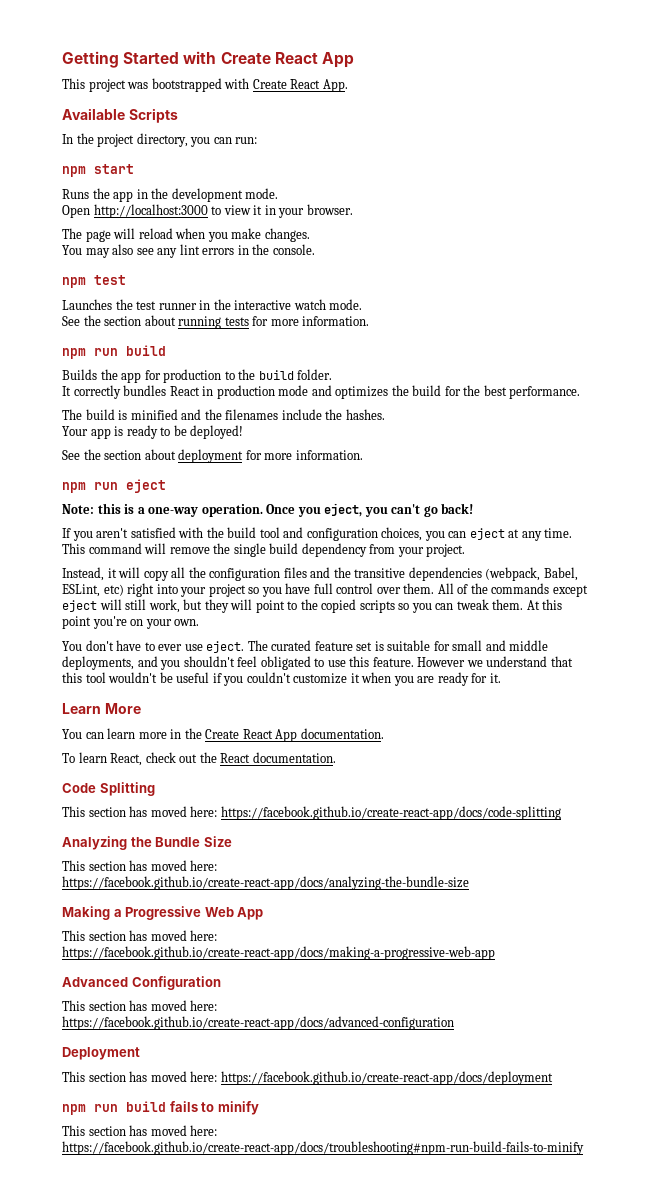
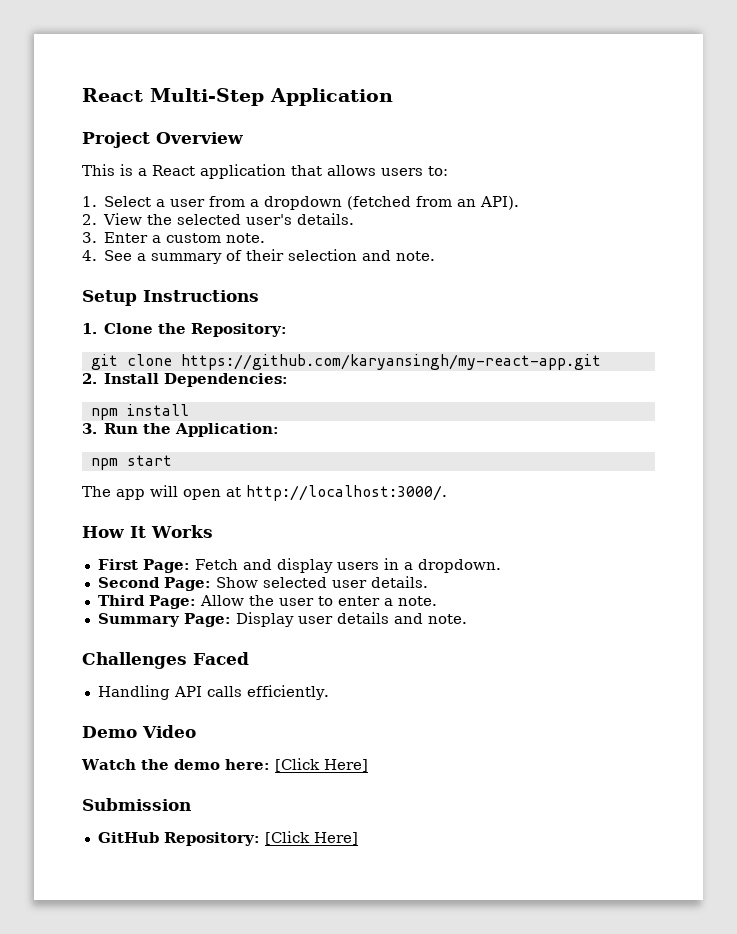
- Getting Started with Create React App
- This project was bootstrapped with Create React App.
- Available Scripts
- In the project directory, you can run:
+ React Multi-Step Application
+ Project Overview
+ This is a React application that allows users to:
+ 1. Select a user from a dropdown (fetched from an API).
+ 2. View the selected user's details.
+ 3. Enter a custom note.
+ 4. See a summary of their selection and note.
+ Setup Instructions
+ 1. Clone the Repository:
+ git clone https://github.com/karyansingh/my-react-app.git
+ 2. Install Dependencies:
+ npm install
+ 3. Run the Application:
  npm start
- Runs the app in the development mode.
- Open http://localhost:3000 to view it in your browser.
- The page will reload when you make changes.
- You may also see any lint errors in the console.
- npm test
- Launches the test runner in the interactive watch mode.
- See the section about running tests for more information.
- npm run build
- Builds the app for production to the build folder.
- It correctly bundles React in production mode and optimizes the build for the best performance.
- The build is minified and the filenames include the hashes.
- Your app is ready to be deployed!
- See the section about deployment for more information.
- npm run eject
- Note: this is a one-way operation. Once you eject, you can't go back!
- If you aren't satisfied with the build tool and configuration choices, you can eject at any time. This command will remove the single build dependency from your project.
- Instead, it will copy all the configuration files and the transitive dependencies (webpack, Babel, ESLint, etc) right into your project so you have full control over them. All of the commands except eject will still work, but they will point to the copied scripts so you can tweak them. At this point you're on your own.
- You don't have to ever use eject. The curated feature set is suitable for small and middle deployments, and you shouldn't feel obligated to use this feature. However we understand that this tool wouldn't be useful if you couldn't customize it when you are ready for it.
- Learn More
- You can learn more in the Create React App documentation.
- To learn React, check out the React documentation.
- Code Splitting
- This section has moved here: https://facebook.github.io/create-react-app/docs/code-splitting
- Analyzing the Bundle Size
- This section has moved here: https://facebook.github.io/create-react-app/docs/analyzing-the-bundle-size
- Making a Progressive Web App
- This section has moved here: https://facebook.github.io/create-react-app/docs/making-a-progressive-web-app
- Advanced Configuration
- This section has moved here: https://facebook.github.io/create-react-app/docs/advanced-configuration
- Deployment
- This section has moved here: https://facebook.github.io/create-react-app/docs/deployment
- npm run build fails to minify
- This section has moved here: https://facebook.github.io/create-react-app/docs/troubleshooting#npm-run-build-fails-to-minify
+ The app will open at http://localhost:3000/.
+ How It Works
+ First Page: Fetch and display users in a dropdown.
+ Second Page: Show selected user details.
+ Third Page: Allow the user to enter a note.
+ Summary Page: Display user details and note.
+ Challenges Faced
+ Handling API calls efficiently.
+ Demo Video
+ Watch the demo here: [Click Here]
+ Submission
+ GitHub Repository: [Click Here]

